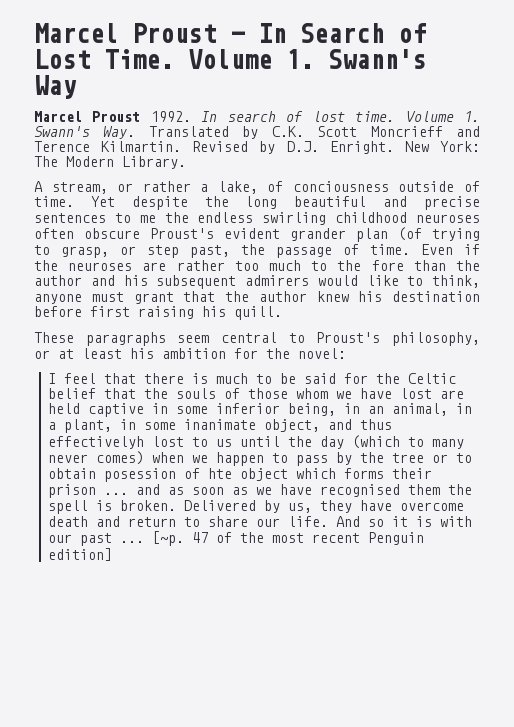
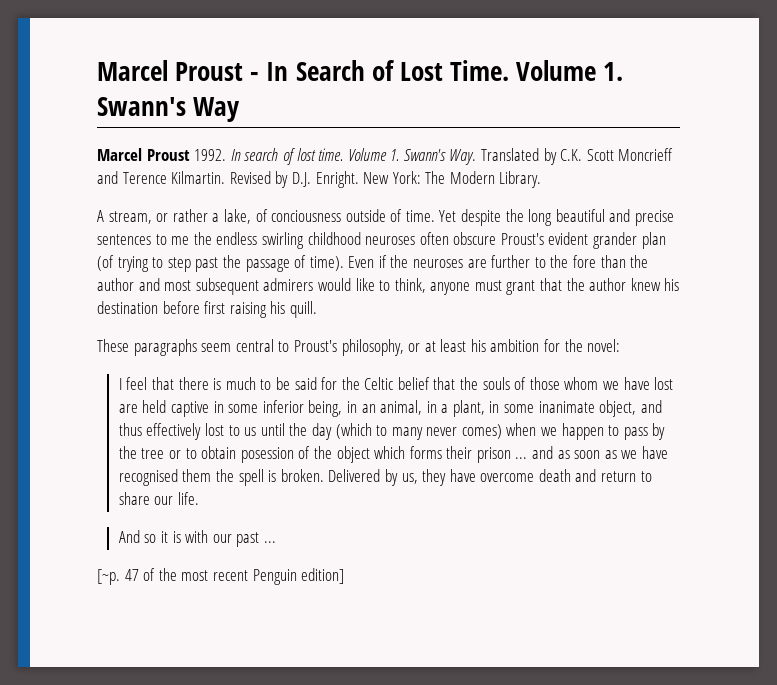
- Yet despite the long beautiful and precise sentences to me the endless swirling childhood neuroses often obscure Proust's evident grander plan (of trying to grasp, or step past, the passage of time.
+ Yet despite the long beautiful and precise sentences to me the endless swirling childhood neuroses often obscure Proust's evident grander plan (of trying to step past the passage of time).
- Even if the neuroses are rather too much to the fore than the author and his subsequent admirers would like to think, anyone must grant that the author knew his destination before first raising his quill.
+ Even if the neuroses are further to the fore than the author and most subsequent admirers would like to think, anyone must grant that the author knew his destination before first raising his quill.
- I feel that there is much to be said for the Celtic belief that the souls of those whom we have lost are held captive in some inferior being, in an animal, in a plant, in some inanimate object, and thus effectivelyh lost to us until the day (which to many never comes) when we happen to pass by the tree or to obtain posession of hte object which forms their prison ... and as soon as we have recognised them the spell is broken.
+ I feel that there is much to be said for the Celtic belief that the souls of those whom we have lost are held captive in some inferior being, in an animal, in a plant, in some inanimate object, and thus effectively lost to us until the day (which to many never comes) when we happen to pass by the tree or to obtain posession of the object which forms their prison ... and as soon as we have recognised them the spell is broken.
- Delivered by us, they have overcome death and return to share our life. And so it is with our past ... [~p.
+ Delivered by us, they have overcome death and return to share our life.
+ And so it is with our past ...
+ [~p.

